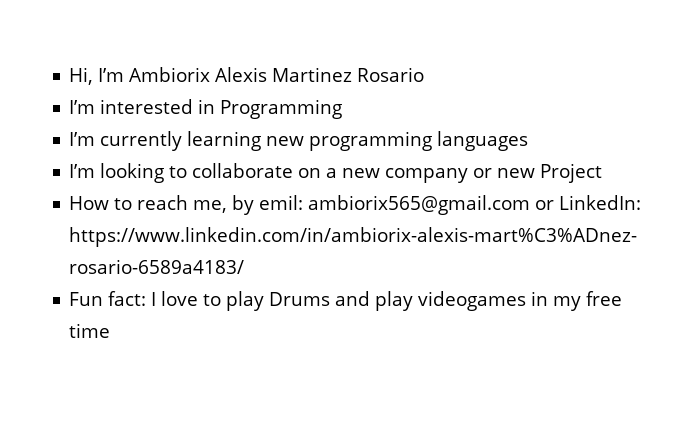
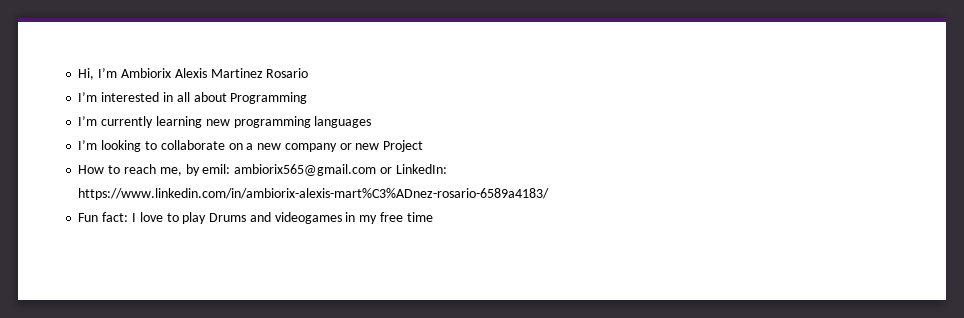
- I’m interested in Programming
+ I’m interested in all about Programming
- Fun fact: I love to play Drums and play videogames in my free time
+ Fun fact: I love to play Drums and videogames in my free time

